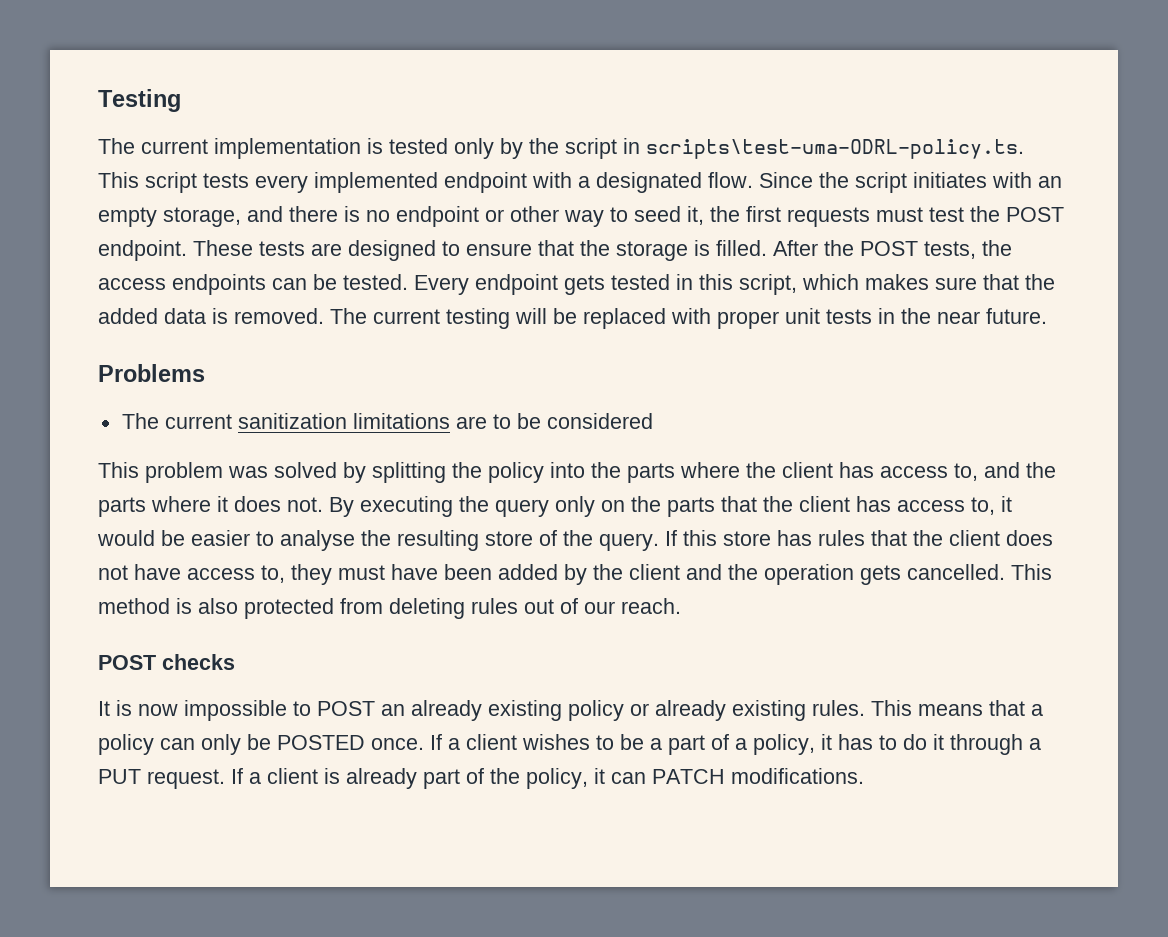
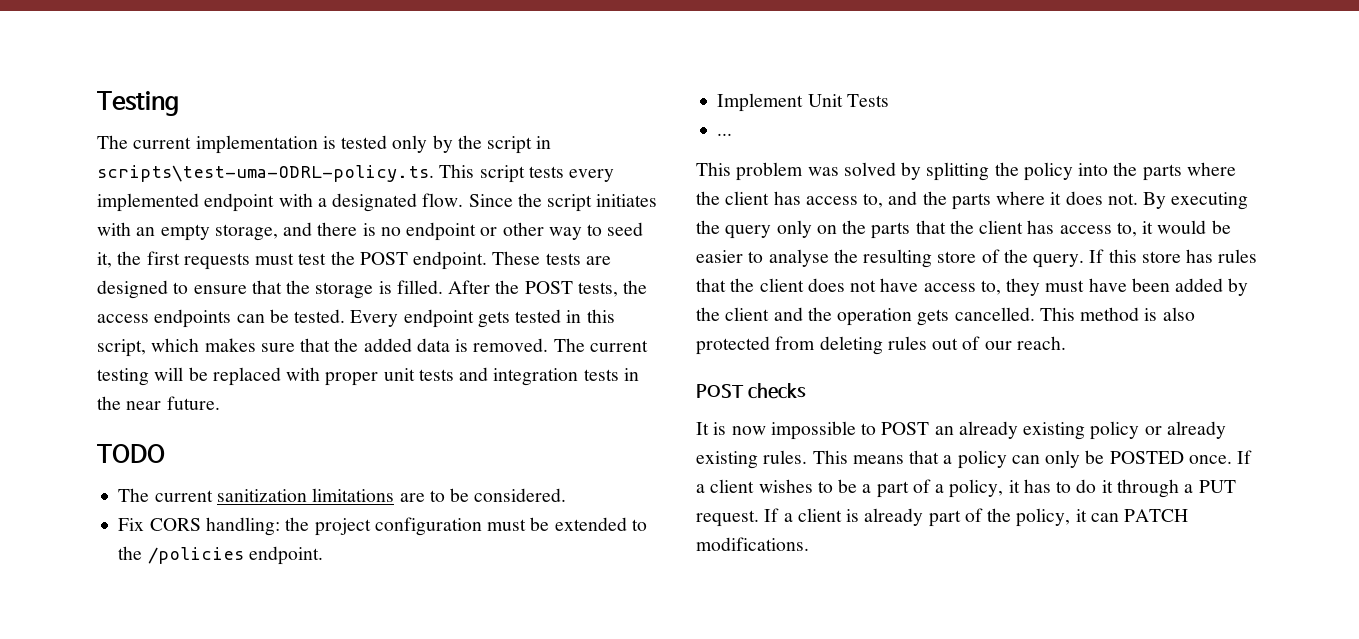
- The current testing will be replaced with proper unit tests in the near future.
+ The current testing will be replaced with proper unit tests and integration tests in the near future.
- Problems
+ TODO
- The current sanitization limitations are to be considered
+ The current sanitization limitations are to be considered.
+ Fix CORS handling: the project configuration must be extended to the /policies endpoint.
+ Implement Unit Tests
+ ...

